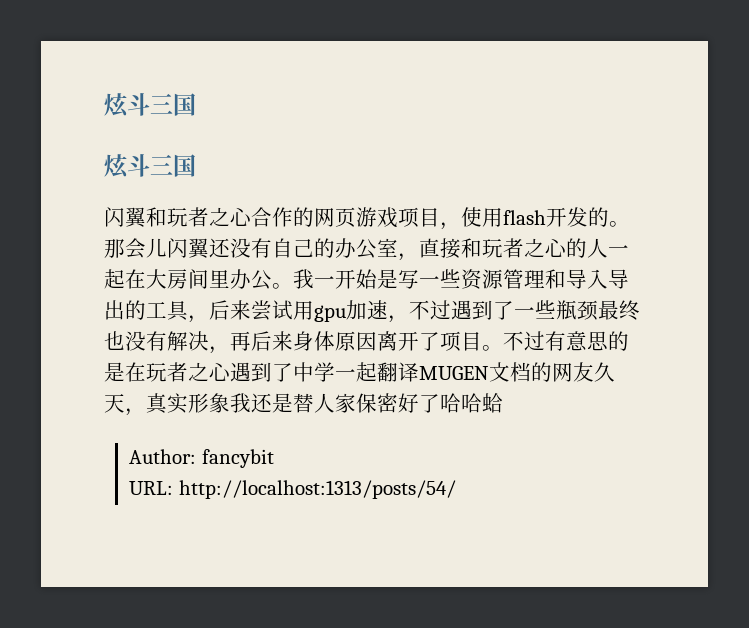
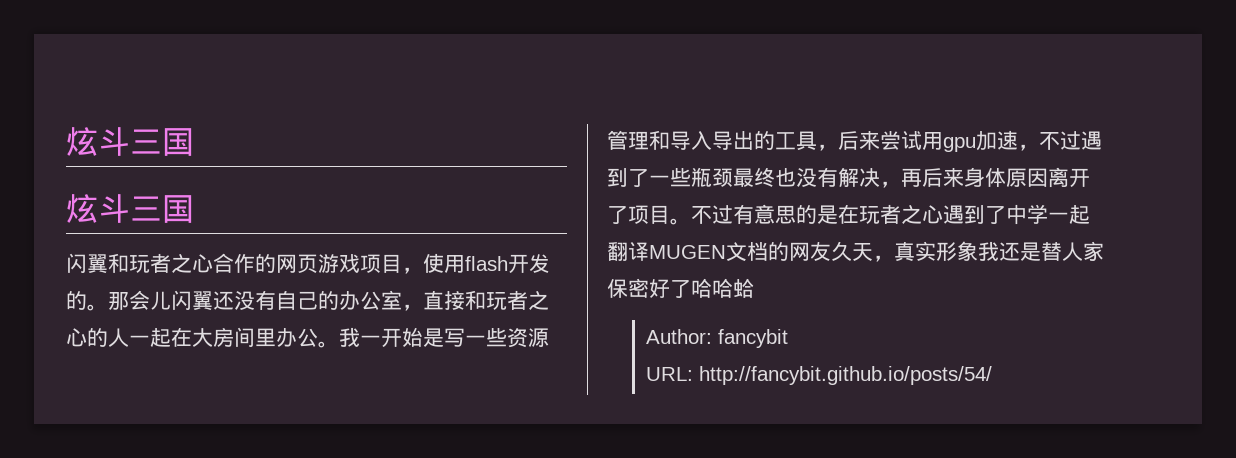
- URL: http://localhost:1313/posts/54/
+ URL: http://fancybit.github.io/posts/54/

